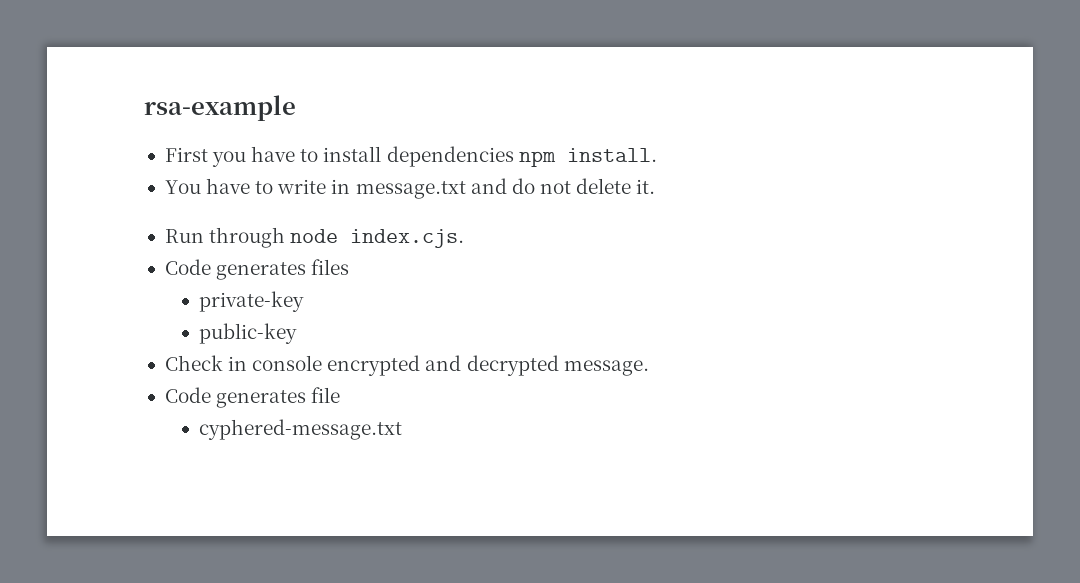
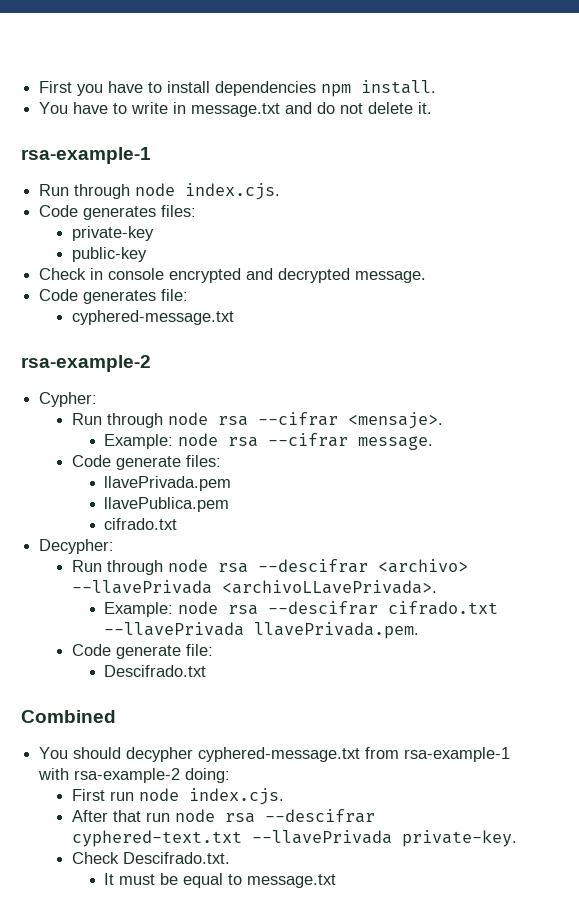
- rsa-example
  You have to write in message.txt and do not delete it.
+ rsa-example-1
- Code generates files
+ Code generates files:
- Code generates file
+ Code generates file:
  cyphered-message.txt
+ rsa-example-2
+ Cypher:
+ Run through node rsa --cifrar <mensaje>.
+ Example: node rsa --cifrar message.
+ Code generate files:
+ llavePrivada.pem
+ llavePublica.pem
+ cifrado.txt
+ Decypher:
+ Run through node rsa --descifrar <archivo> --llavePrivada <archivoLLavePrivada>.
+ Example: node rsa --descifrar cifrado.txt --llavePrivada llavePrivada.pem.
+ Code generate file:
+ Descifrado.txt
+ Combined
+ You should decypher cyphered-message.txt from rsa-example-1 with rsa-example-2 doing:
+ First run node index.cjs.
+ After that run node rsa --descifrar cyphered-text.txt --llavePrivada private-key.
+ Check Descifrado.txt.
+ It must be equal to message.txt

